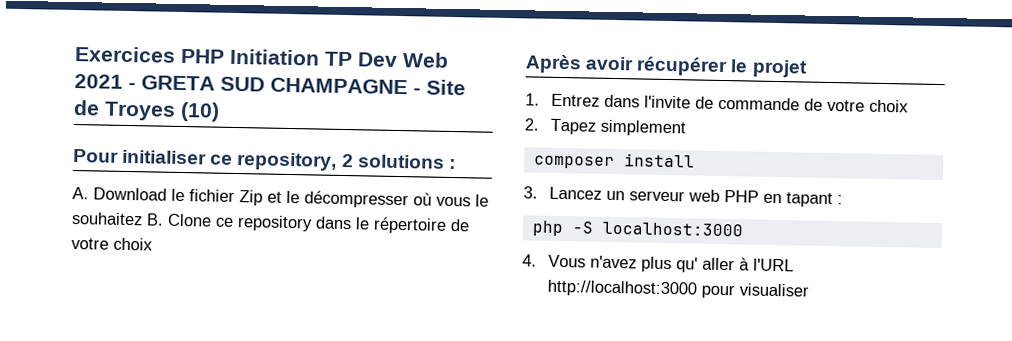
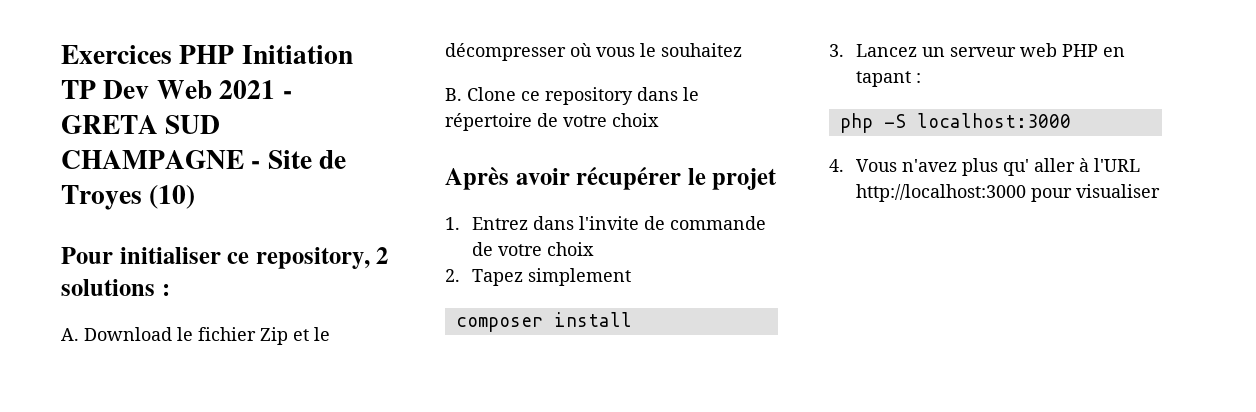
- A. Download le fichier Zip et le décompresser où vous le souhaitez B. Clone ce repository dans le répertoire de votre choix
+ A. Download le fichier Zip et le décompresser où vous le souhaitez
+ B. Clone ce repository dans le répertoire de votre choix

